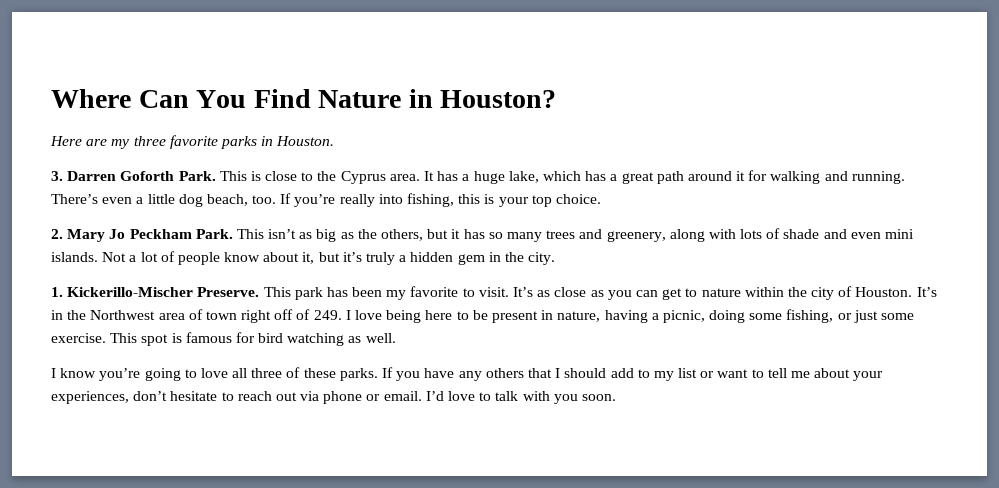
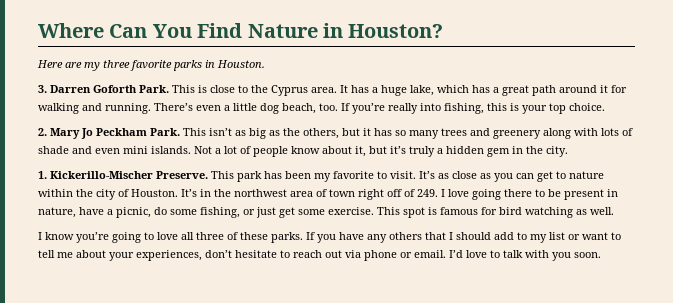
- This isn’t as big as the others, but it has so many trees and greenery, along with lots of shade and even mini islands.
+ This isn’t as big as the others, but it has so many trees and greenery along with lots of shade and even mini islands.
- It’s in the Northwest area of town right off of 249. I love being here to be present in nature, having a picnic, doing some fishing, or just some exercise.
+ It’s in the northwest area of town right off of 249. I love going there to be present in nature, have a picnic, do some fishing, or just get some exercise.

